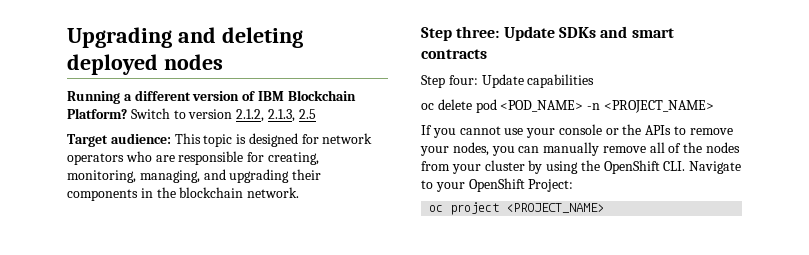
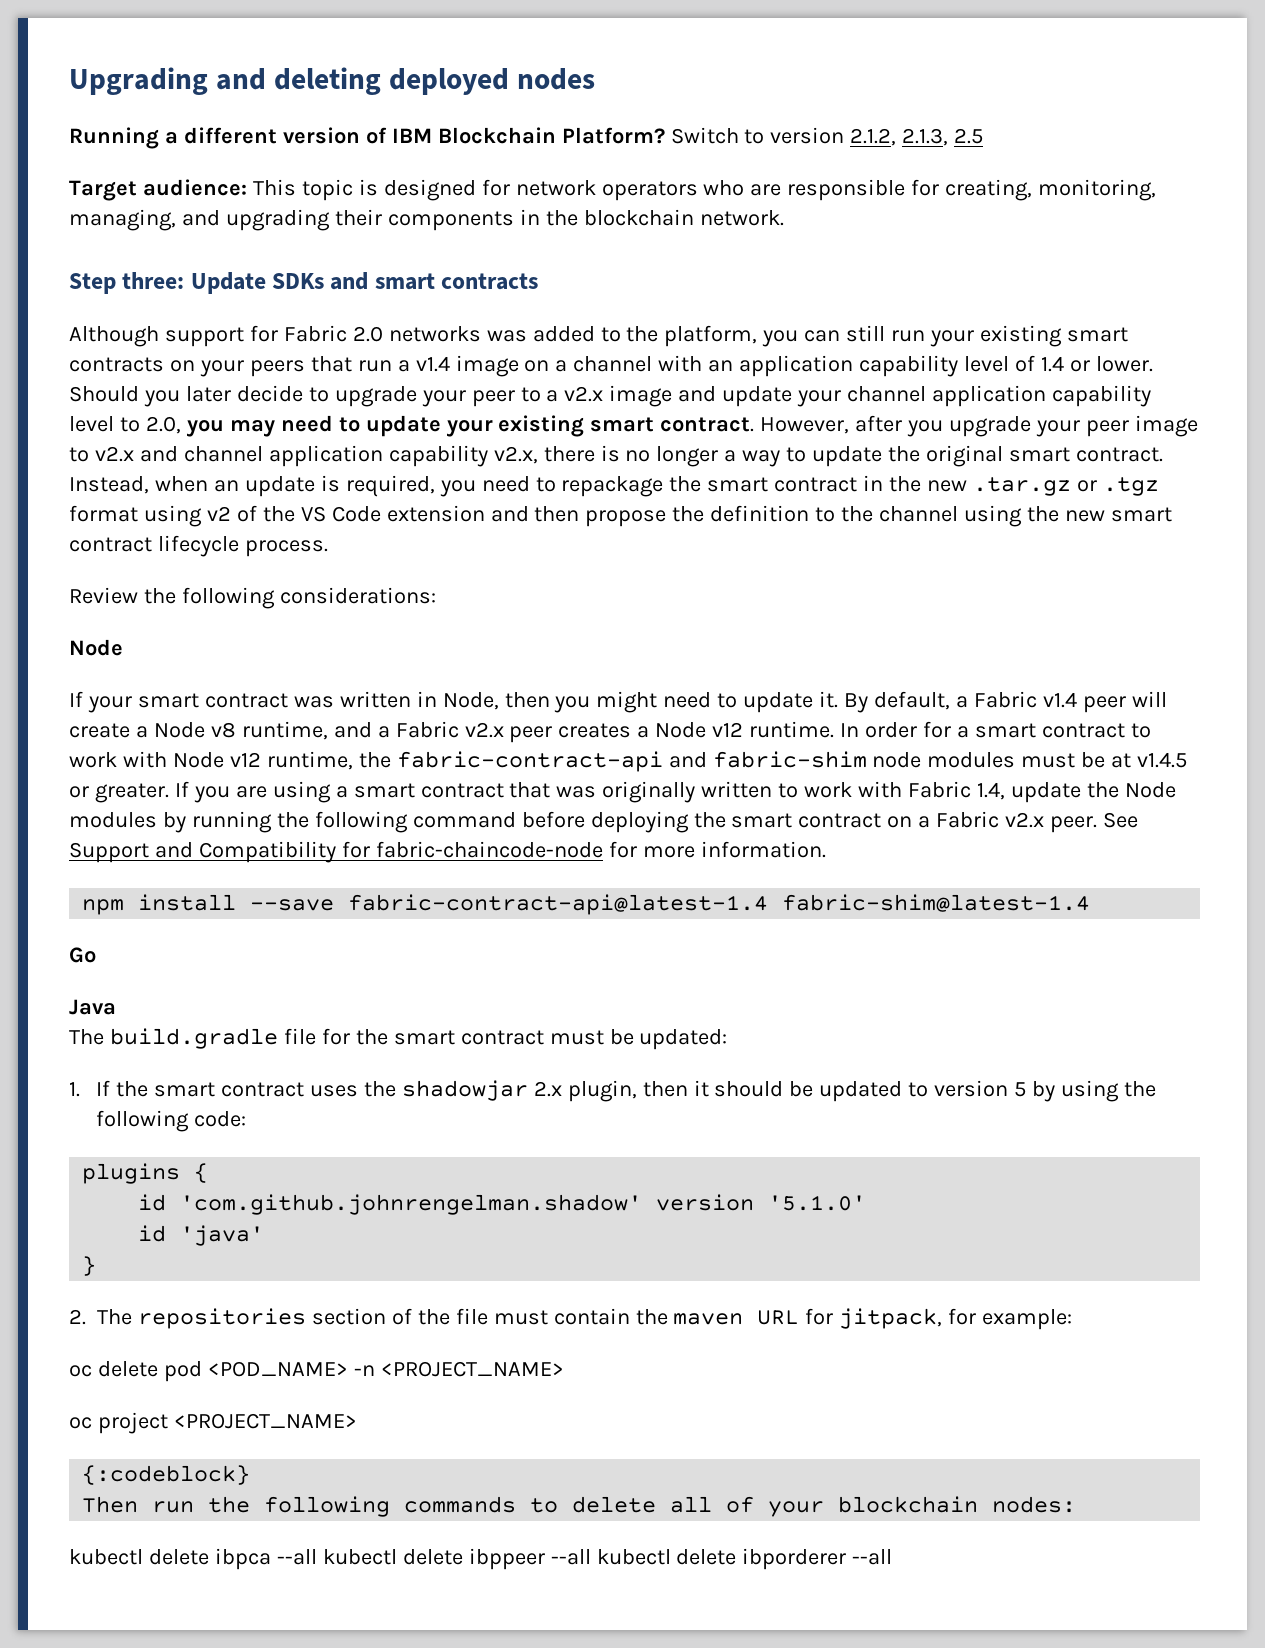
- Step four: Update capabilities
+ Although support for Fabric 2.0 networks was added to the platform, you can still run your existing smart contracts on your peers that run a v1.4 image on a channel with an application capability level of 1.4 or lower. Should you later decide to upgrade your peer to a v2.x image and update your channel application capability level to 2.0, you may need to update your existing smart contract. However, after you upgrade your peer image to v2.x and channel application capability v2.x, there is no longer a way to update the original smart contract. Instead, when an update is required, you need to repackage the smart contract in the new .tar.gz or .tgz format using v2 of the VS Code extension and then propose the definition to the channel using the new smart contract lifecycle process.
+ Review the following considerations:
+ Node
+ If your smart contract was written in Node, then you might need to update it. By default, a Fabric v1.4 peer will create a Node v8 runtime, and a Fabric v2.x peer creates a Node v12 runtime. In order for a smart contract to work with Node v12 runtime, the fabric-contract-api and fabric-shim node modules must be at v1.4.5 or greater. If you are using a smart contract that was originally written to work with Fabric 1.4, update the Node modules by running the following command before deploying the smart contract on a Fabric v2.x peer. See Support and Compatibility for fabric-chaincode-node for more information.
+ npm install --save fabric-contract-api@latest-1.4 fabric-shim@latest-1.4
+ Go
+ Java
+ The build.gradle file for the smart contract must be updated:
+ 1. If the smart contract uses the shadowjar 2.x plugin, then it should be updated to version 5 by using the following code:
+ plugins {
+ id 'com.github.johnrengelman.shadow' version '5.1.0'
+ id 'java'
+ }
+ 2. The repositories section of the file must contain the maven URL for jitpack, for example:
- If you cannot use your console or the APIs to remove your nodes, you can manually remove all of the nodes from your cluster by using the OpenShift CLI. Navigate to your OpenShift Project:
  oc project <PROJECT_NAME>
+ {:codeblock}
+ Then run the following commands to delete all of your blockchain nodes:
+ kubectl delete ibpca --all kubectl delete ibppeer --all kubectl delete ibporderer --all

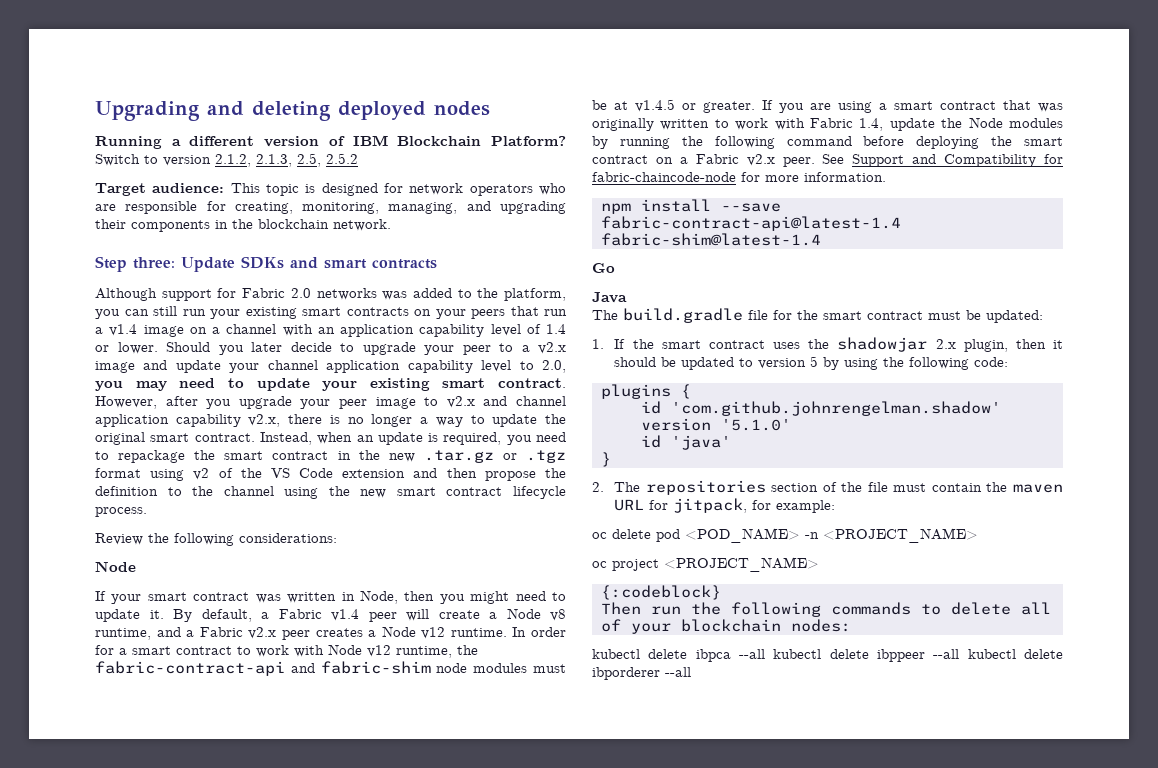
- Switch to version 2.1.2, 2.1.3, 2.5
+ Switch to version 2.1.2, 2.1.3, 2.5, 2.5.2

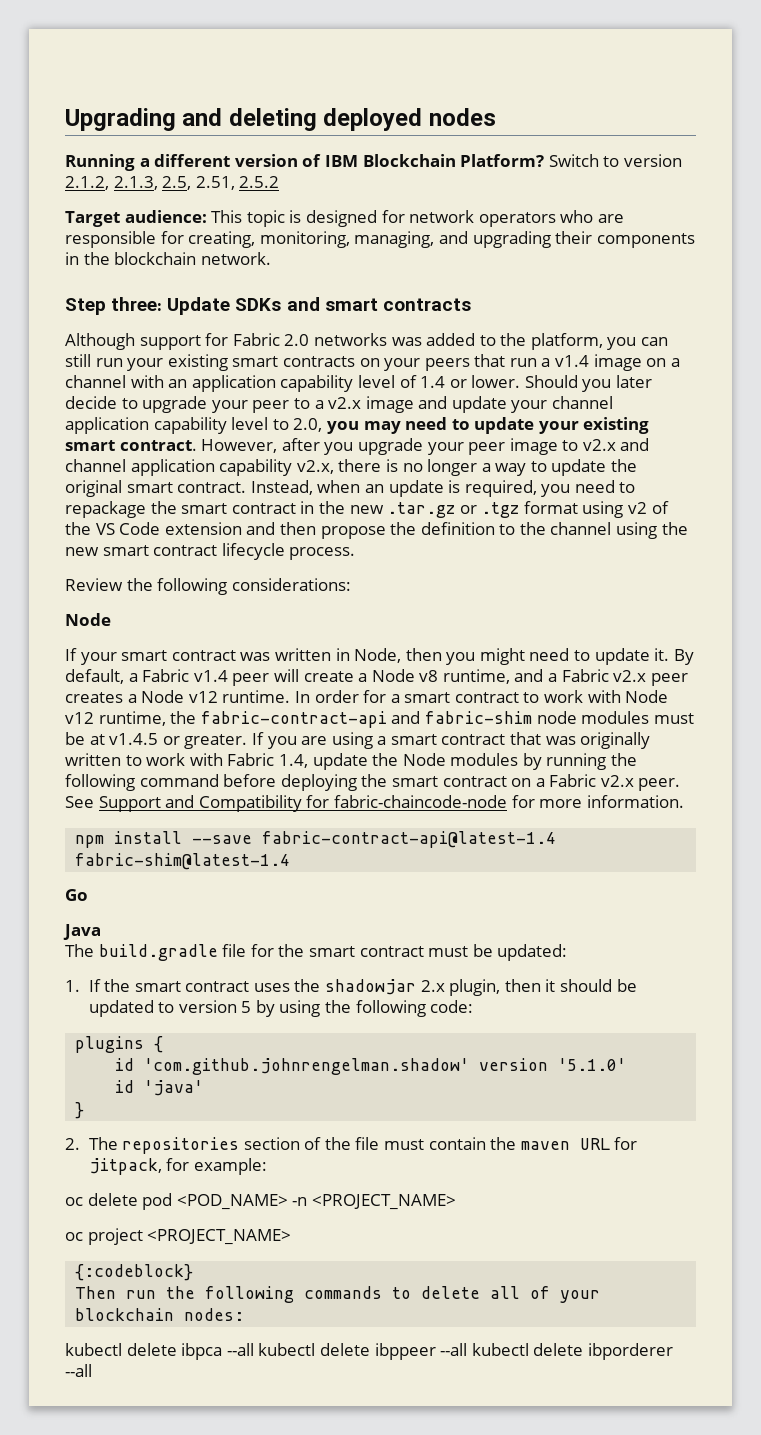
- Switch to version 2.1.2, 2.1.3, 2.5, 2.5.2
+ Switch to version 2.1.2, 2.1.3, 2.5, 2.51, 2.5.2

